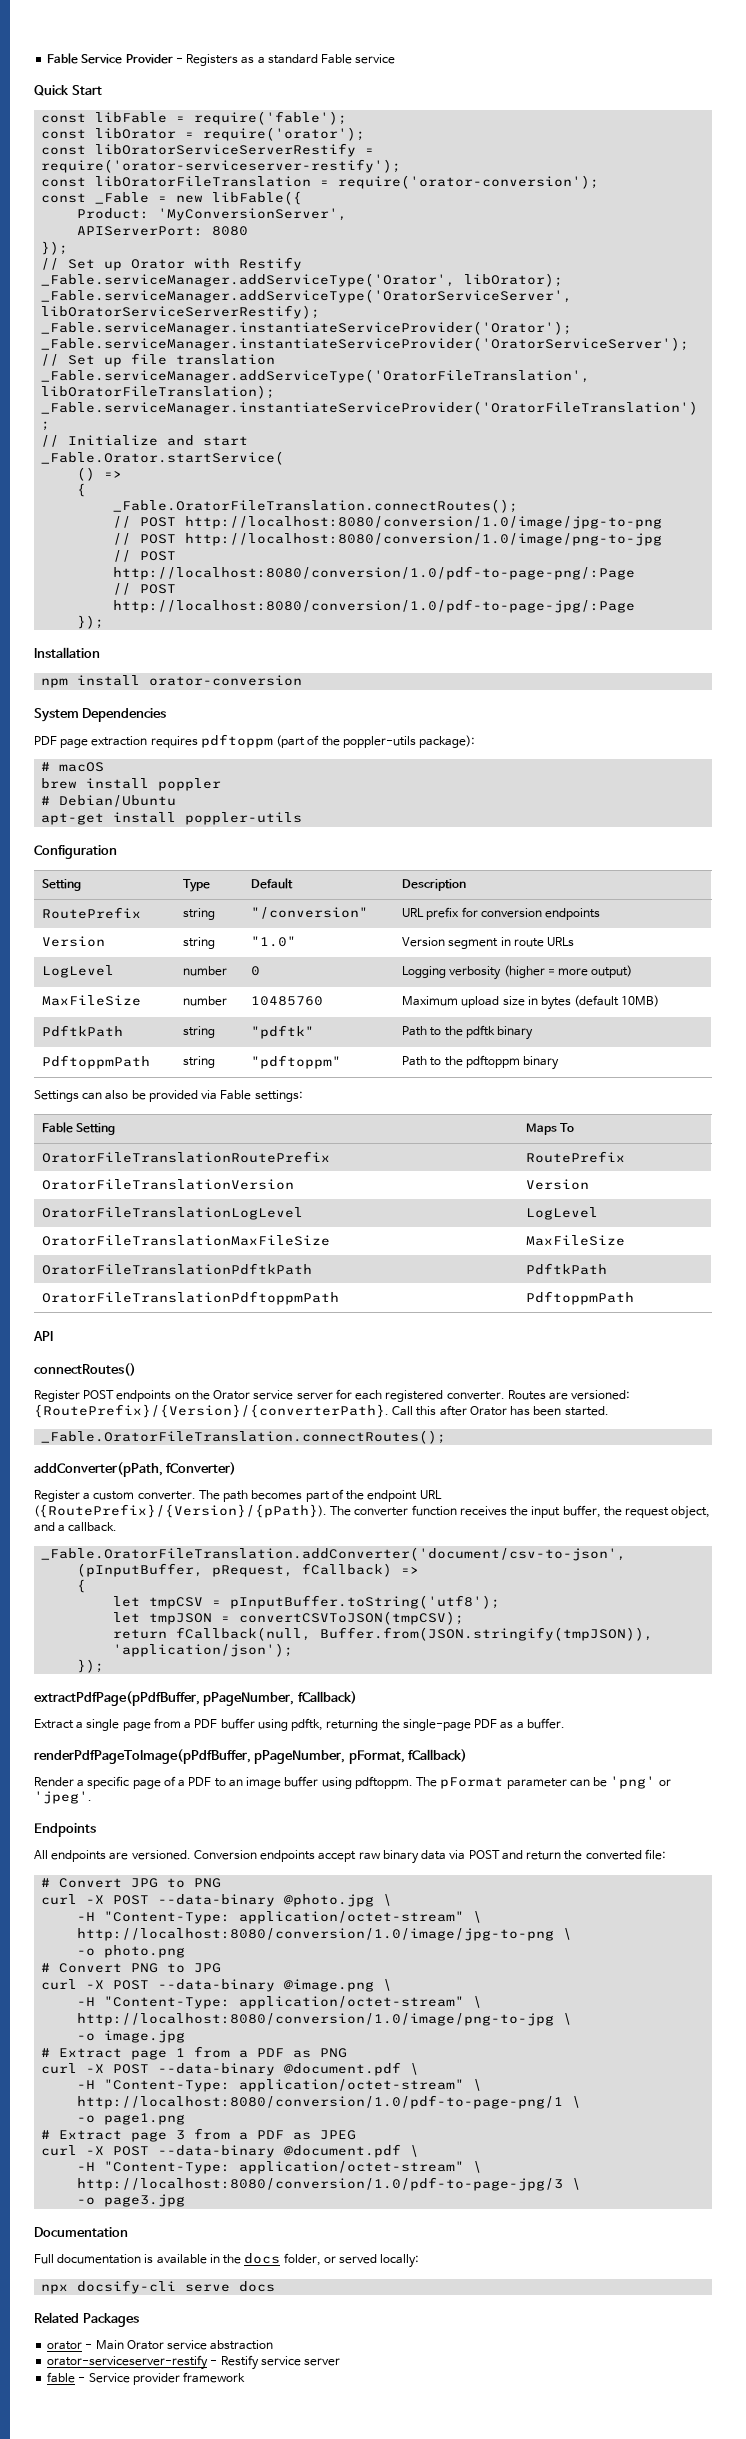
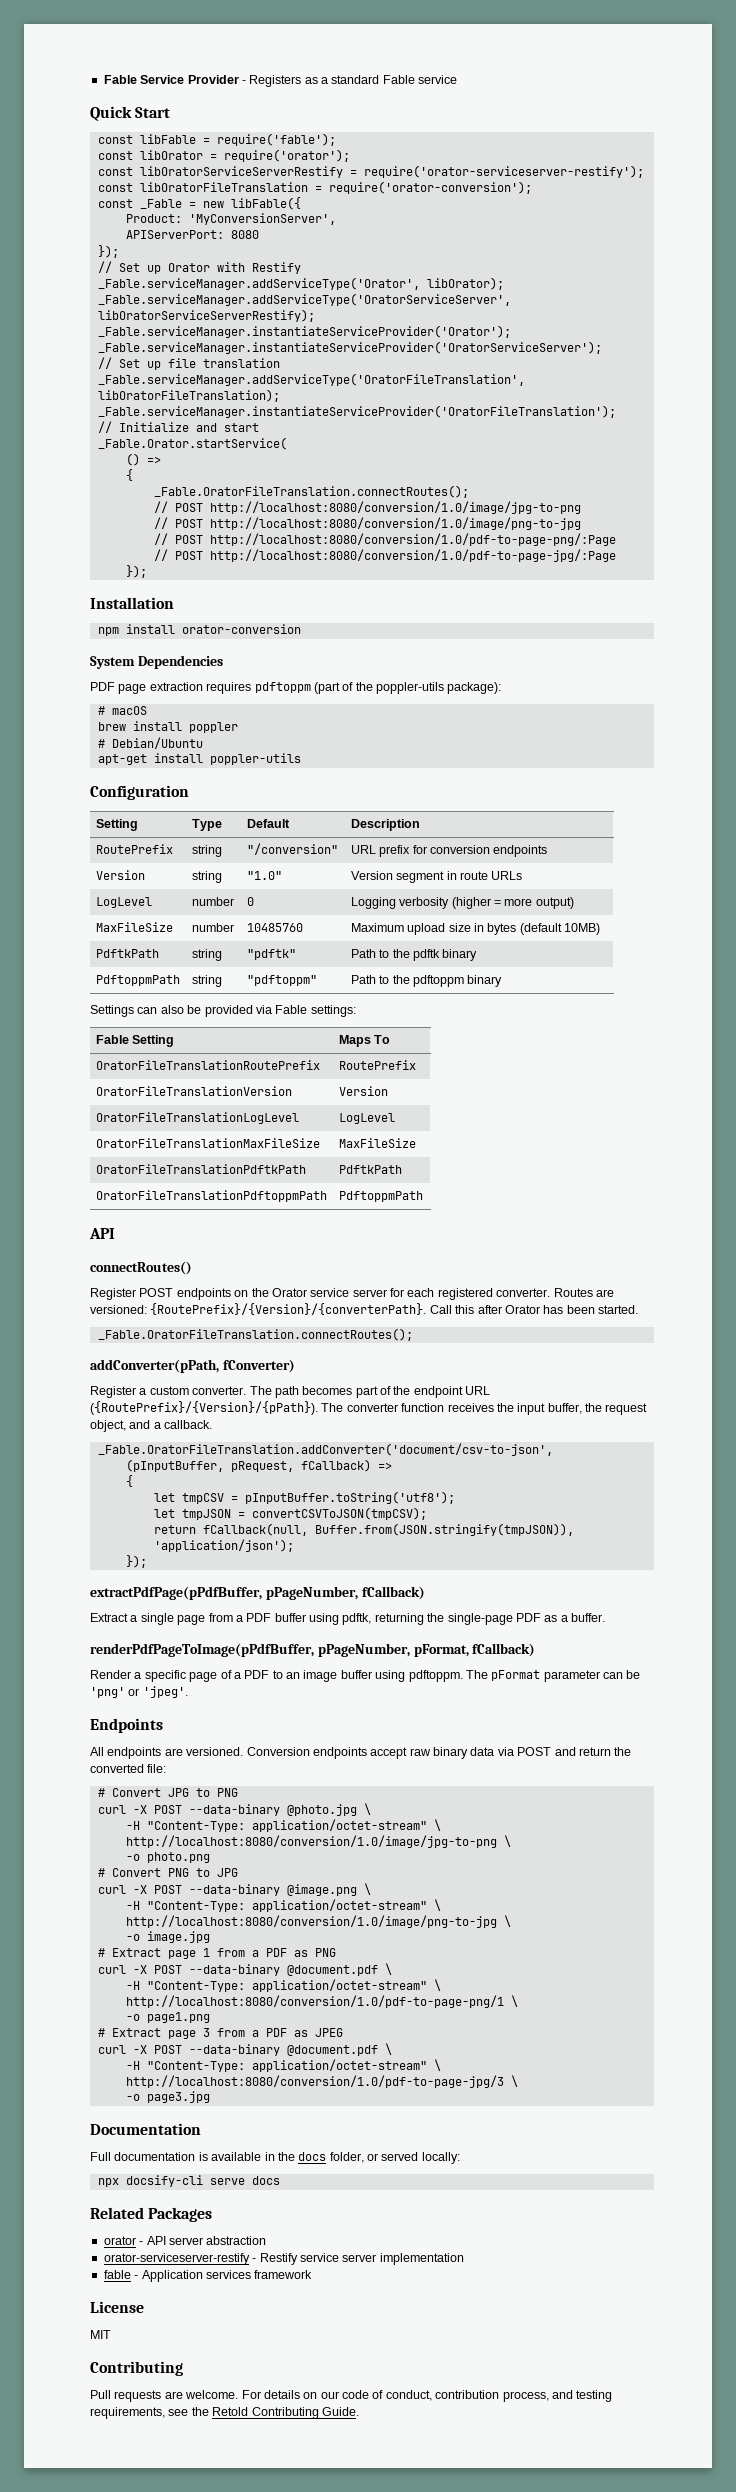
- orator - Main Orator service abstraction
+ orator - API server abstraction
- orator-serviceserver-restify - Restify service server
+ orator-serviceserver-restify - Restify service server implementation
- fable - Service provider framework
+ fable - Application services framework
+ License
+ MIT
+ Contributing
+ Pull requests are welcome. For details on our code of conduct, contribution process, and testing requirements, see the Retold Contributing Guide.

